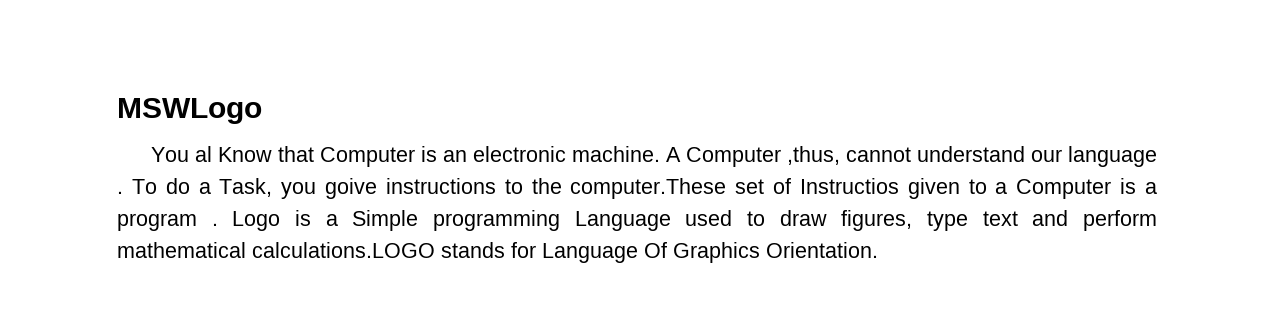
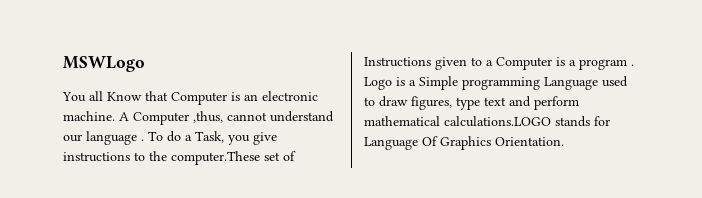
- You al Know that Computer is an electronic machine.
+ You all Know that Computer is an electronic machine.
- To do a Task, you goive instructions to the computer.These set of Instructios given to a Computer is a program .
+ To do a Task, you give instructions to the computer.These set of Instructions given to a Computer is a program .

